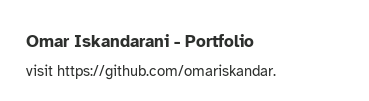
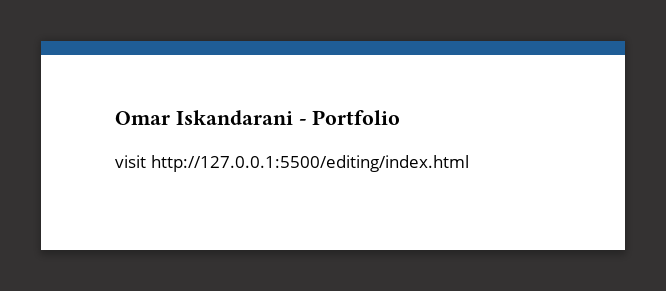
- visit https://github.com/omariskandar.
+ visit http://127.0.0.1:5500/editing/index.html

